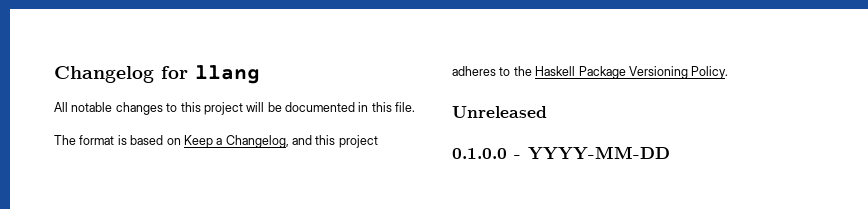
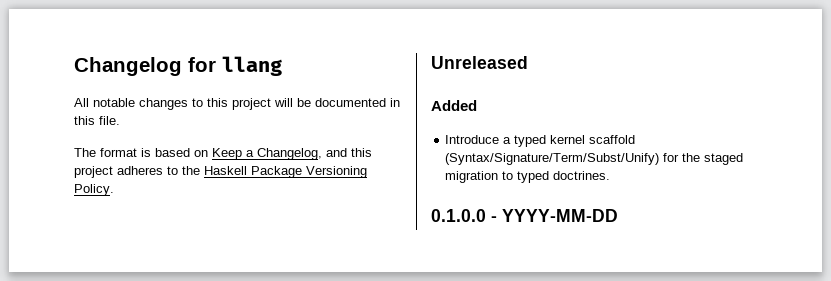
+ Added
+ Introduce a typed kernel scaffold (Syntax/Signature/Term/Subst/Unify) for the staged migration to typed doctrines.

